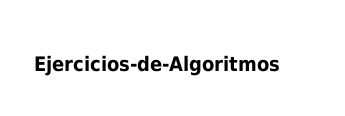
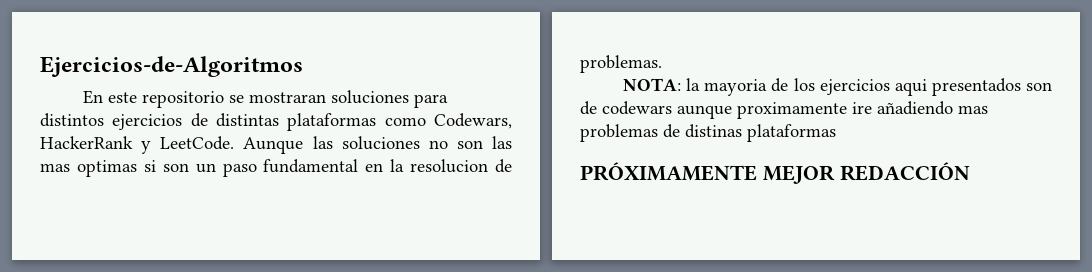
+ En este repositorio se mostraran soluciones para distintos ejercicios de distintas plataformas como Codewars, HackerRank y LeetCode. Aunque las soluciones no son las mas optimas si son un paso fundamental en la resolucion de problemas.
+ NOTA: la mayoria de los ejercicios aqui presentados son de codewars aunque proximamente ire añadiendo mas problemas de distinas plataformas
+ PRÓXIMAMENTE MEJOR REDACCIÓN

